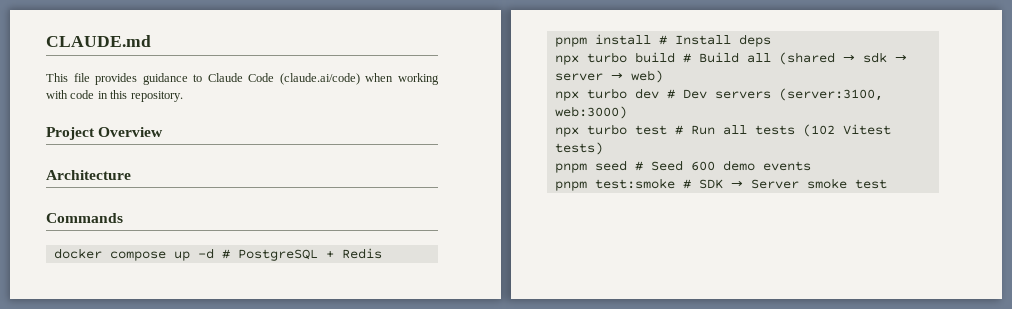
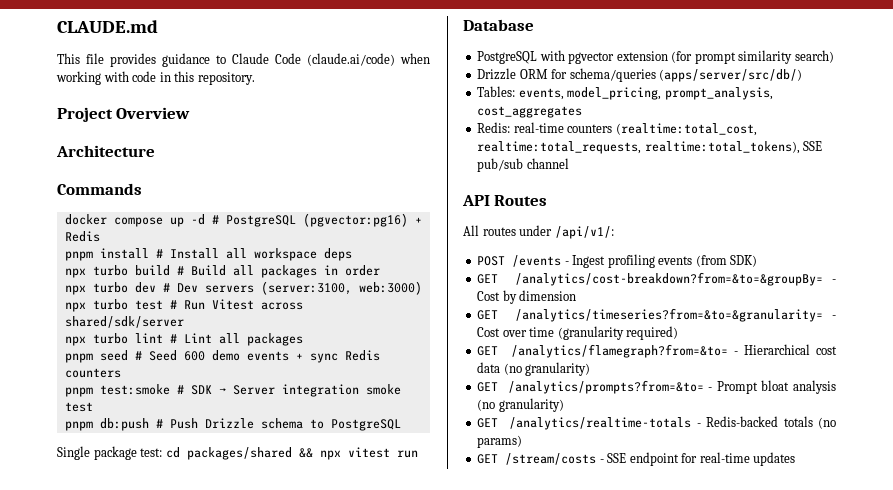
- docker compose up -d # PostgreSQL + Redis
+ docker compose up -d # PostgreSQL (pgvector:pg16) + Redis
- pnpm install # Install deps
+ pnpm install # Install all workspace deps
- npx turbo build # Build all (shared → sdk → server → web)
+ npx turbo build # Build all packages in order
- npx turbo test # Run all tests (102 Vitest tests)
+ npx turbo test # Run Vitest across shared/sdk/server
+ npx turbo lint # Lint all packages
- pnpm seed # Seed 600 demo events
+ pnpm seed # Seed 600 demo events + sync Redis counters
- pnpm test:smoke # SDK → Server smoke test
+ pnpm test:smoke # SDK → Server integration smoke test
+ pnpm db:push # Push Drizzle schema to PostgreSQL
+ Single package test: cd packages/shared && npx vitest run
+ Database
+ PostgreSQL with pgvector extension (for prompt similarity search)
+ Drizzle ORM for schema/queries (apps/server/src/db/)
+ Tables: events, model_pricing, prompt_analysis, cost_aggregates
+ Redis: real-time counters (realtime:total_cost, realtime:total_requests, realtime:total_tokens), SSE pub/sub channel
+ API Routes
+ All routes under /api/v1/:
+ POST /events - Ingest profiling events (from SDK)
+ GET /analytics/cost-breakdown?from=&to=&groupBy= - Cost by dimension
+ GET /analytics/timeseries?from=&to=&granularity= - Cost over time (granularity required)
+ GET /analytics/flamegraph?from=&to= - Hierarchical cost data (no granularity)
+ GET /analytics/prompts?from=&to= - Prompt bloat analysis (no granularity)
+ GET /analytics/realtime-totals - Redis-backed totals (no params)
+ GET /stream/costs - SSE endpoint for real-time updates

